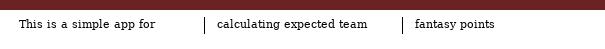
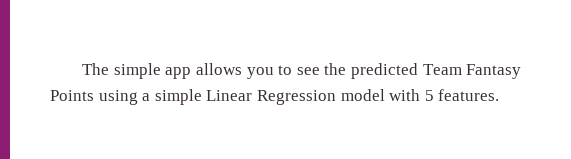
- This is a simple app for calculating expected team fantasy points
+ The simple app allows you to see the predicted Team Fantasy Points using a simple Linear Regression model with 5 features.

